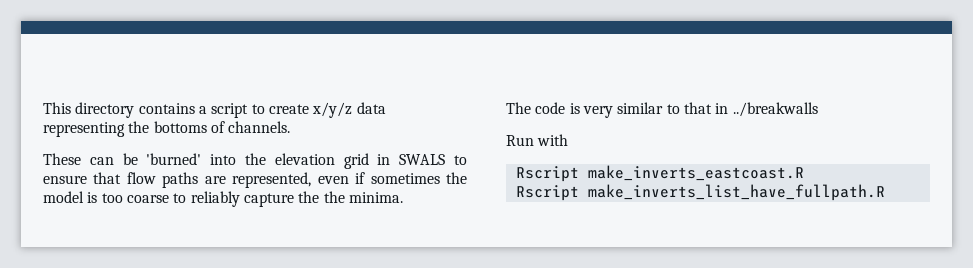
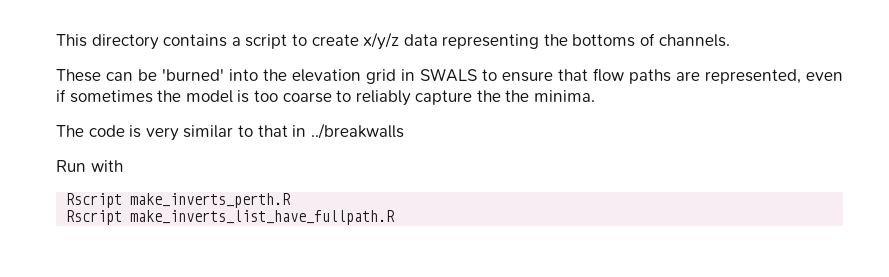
- Rscript make_inverts_eastcoast.R
+ Rscript make_inverts_perth.R

